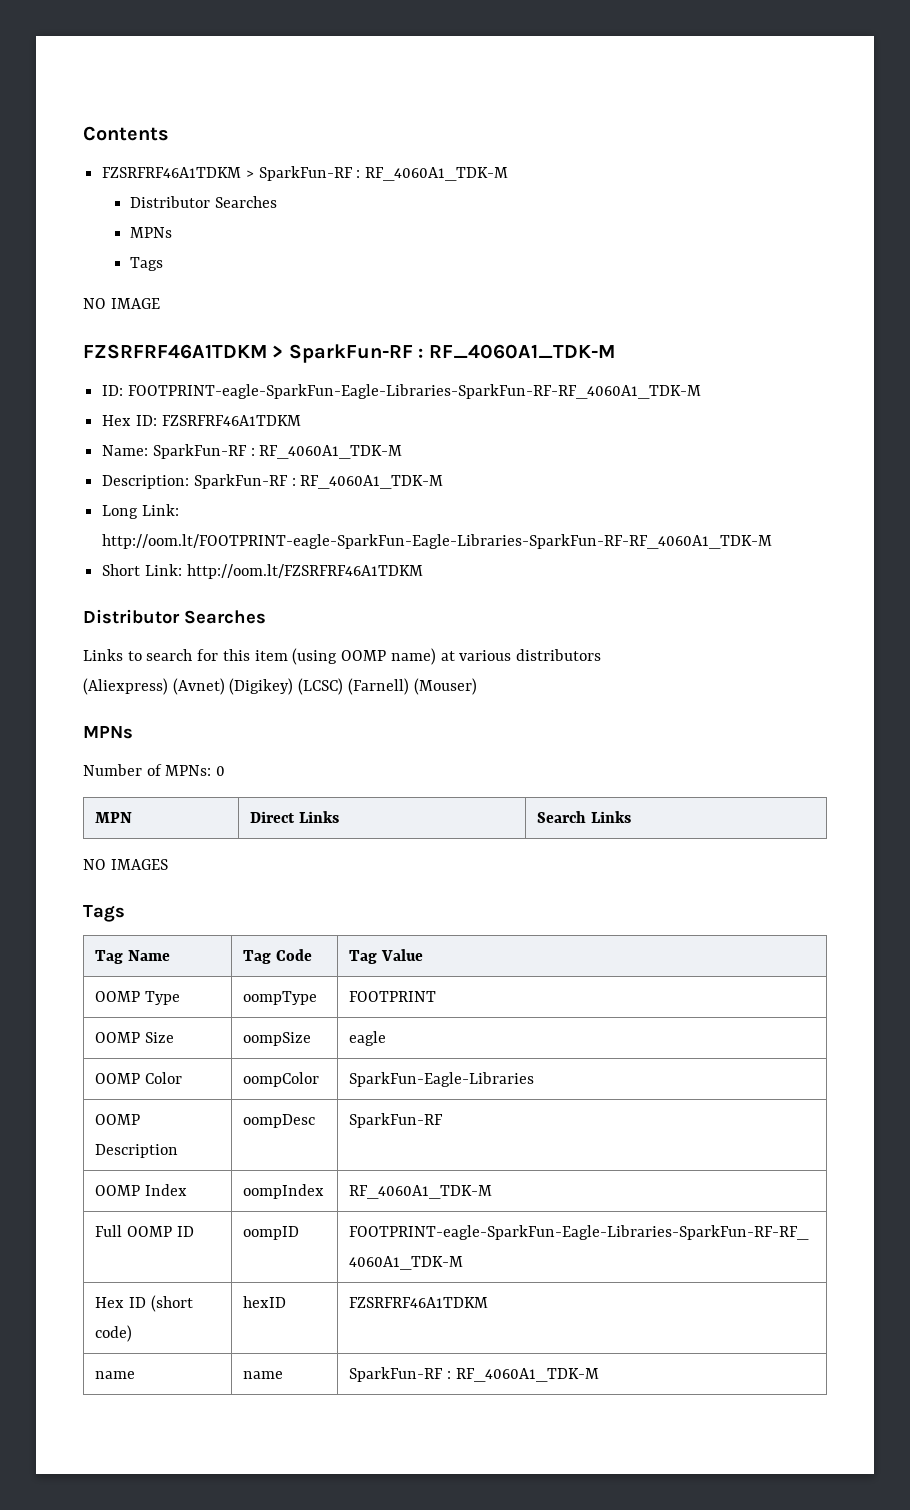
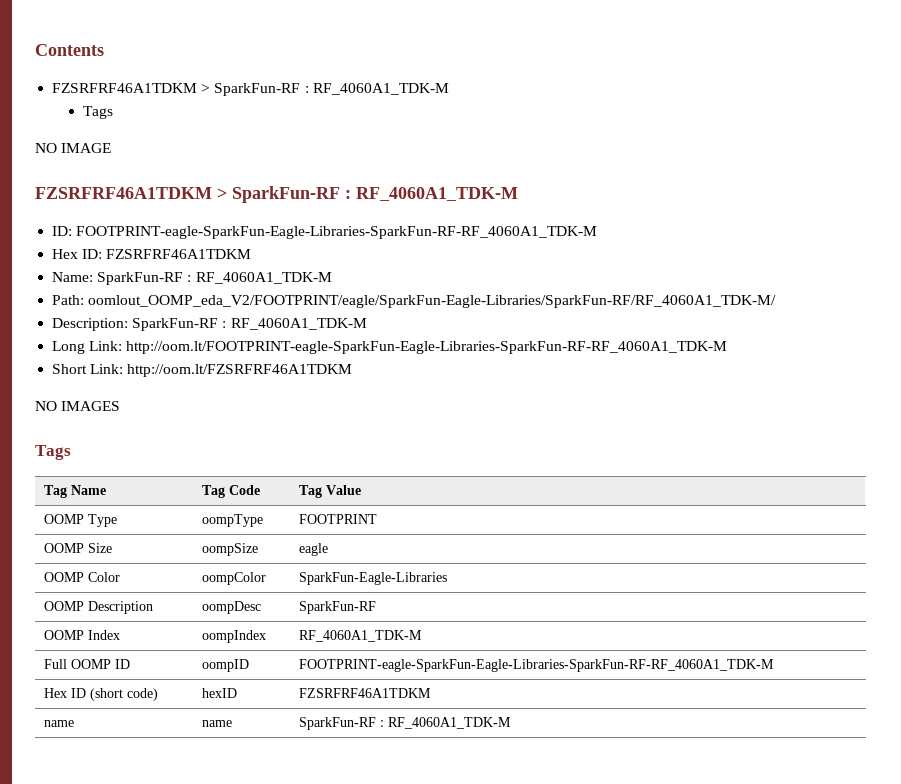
  Contents
  FZSRFRF46A1TDKM > SparkFun-RF : RF_4060A1_TDK-M
- Distributor Searches
- MPNs
+ Path: oomlout_OOMP_eda_V2/FOOTPRINT/eagle/SparkFun-Eagle-Libraries/SparkFun-RF/RF_4060A1_TDK-M/
  Short Link: http://oom.lt/FZSRFRF46A1TDKM
- Distributor Searches
- Links to search for this item (using OOMP name) at various distributors
- (Aliexpress) (Avnet) (Digikey) (LCSC) (Farnell) (Mouser)
- MPNs
- Number of MPNs: 0
- MPN | Direct Links | Search Links

